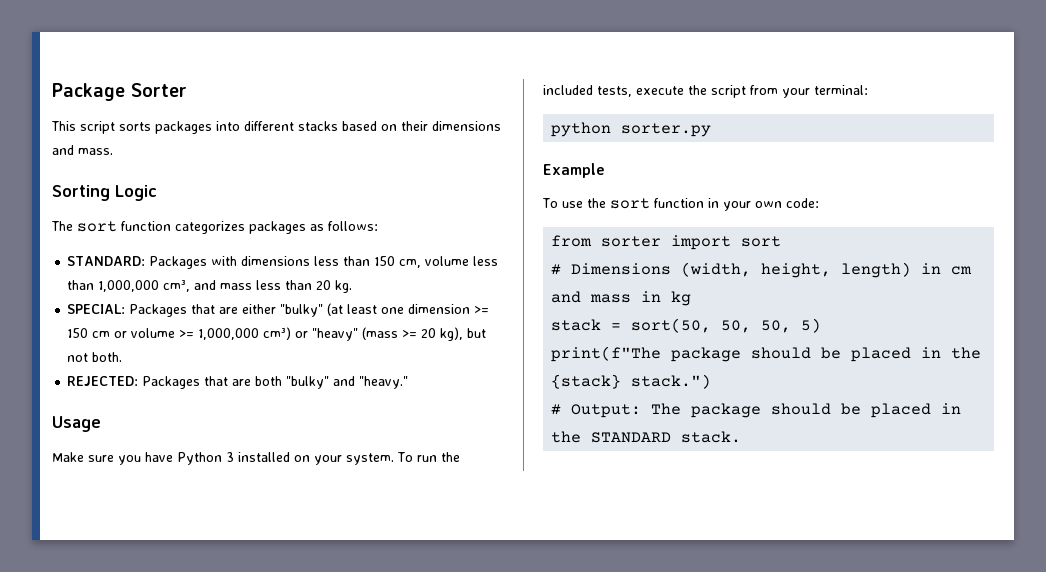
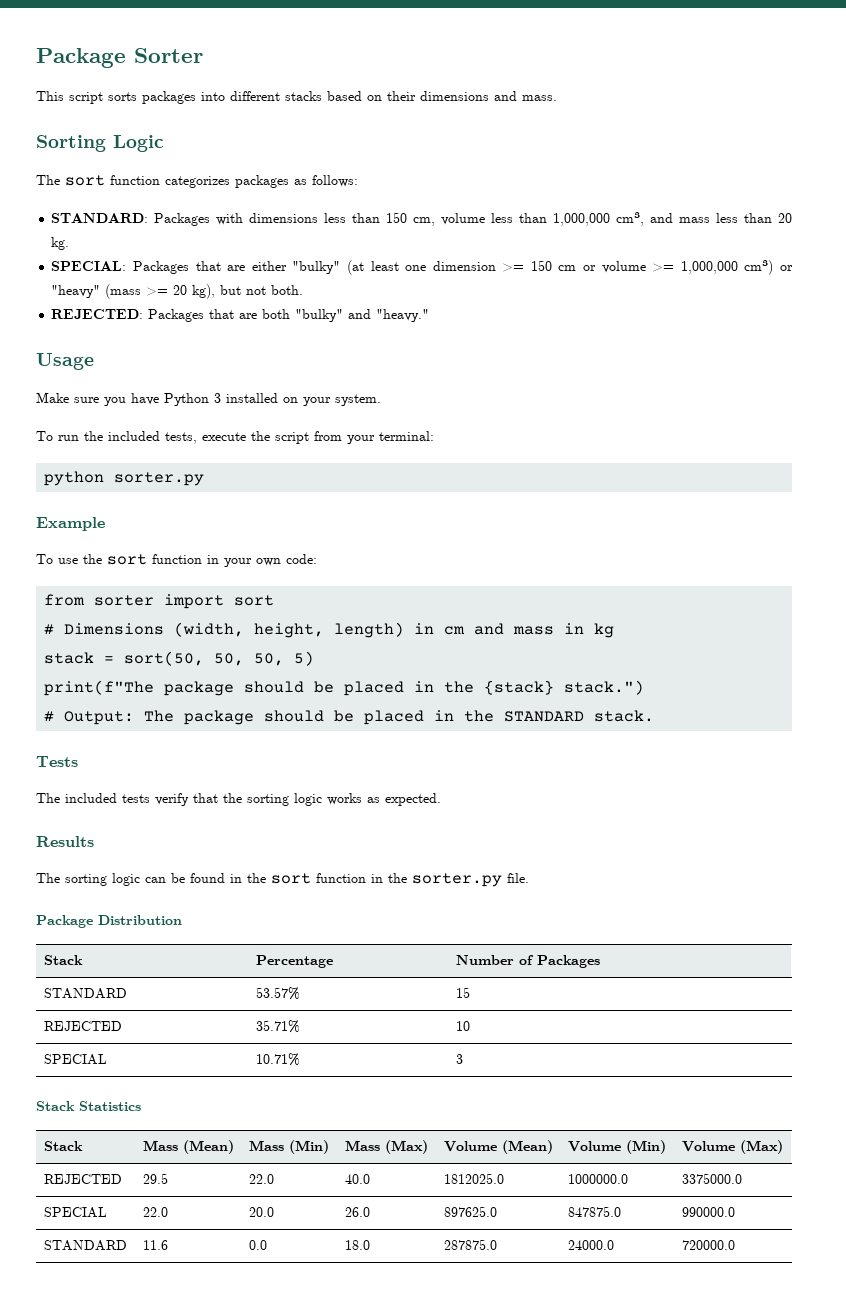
- Make sure you have Python 3 installed on your system. To run the included tests, execute the script from your terminal:
+ Make sure you have Python 3 installed on your system.
+ To run the included tests, execute the script from your terminal:
+ Tests
+ The included tests verify that the sorting logic works as expected.
+ Results
+ The sorting logic can be found in the sort function in the sorter.py file.
+ Package Distribution
+ Stack | Percentage | Number of Packages
+ STANDARD | 53.57% | 15
+ REJECTED | 35.71% | 10
+ SPECIAL | 10.71% | 3
+ Stack Statistics
+ Stack | Mass (Mean) | Mass (Min) | Mass (Max) | Volume (Mean) | Volume (Min) | Volume (Max)
+ REJECTED | 29.5 | 22.0 | 40.0 | 1812025.0 | 1000000.0 | 3375000.0
+ SPECIAL | 22.0 | 20.0 | 26.0 | 897625.0 | 847875.0 | 990000.0
+ STANDARD | 11.6 | 0.0 | 18.0 | 287875.0 | 24000.0 | 720000.0

